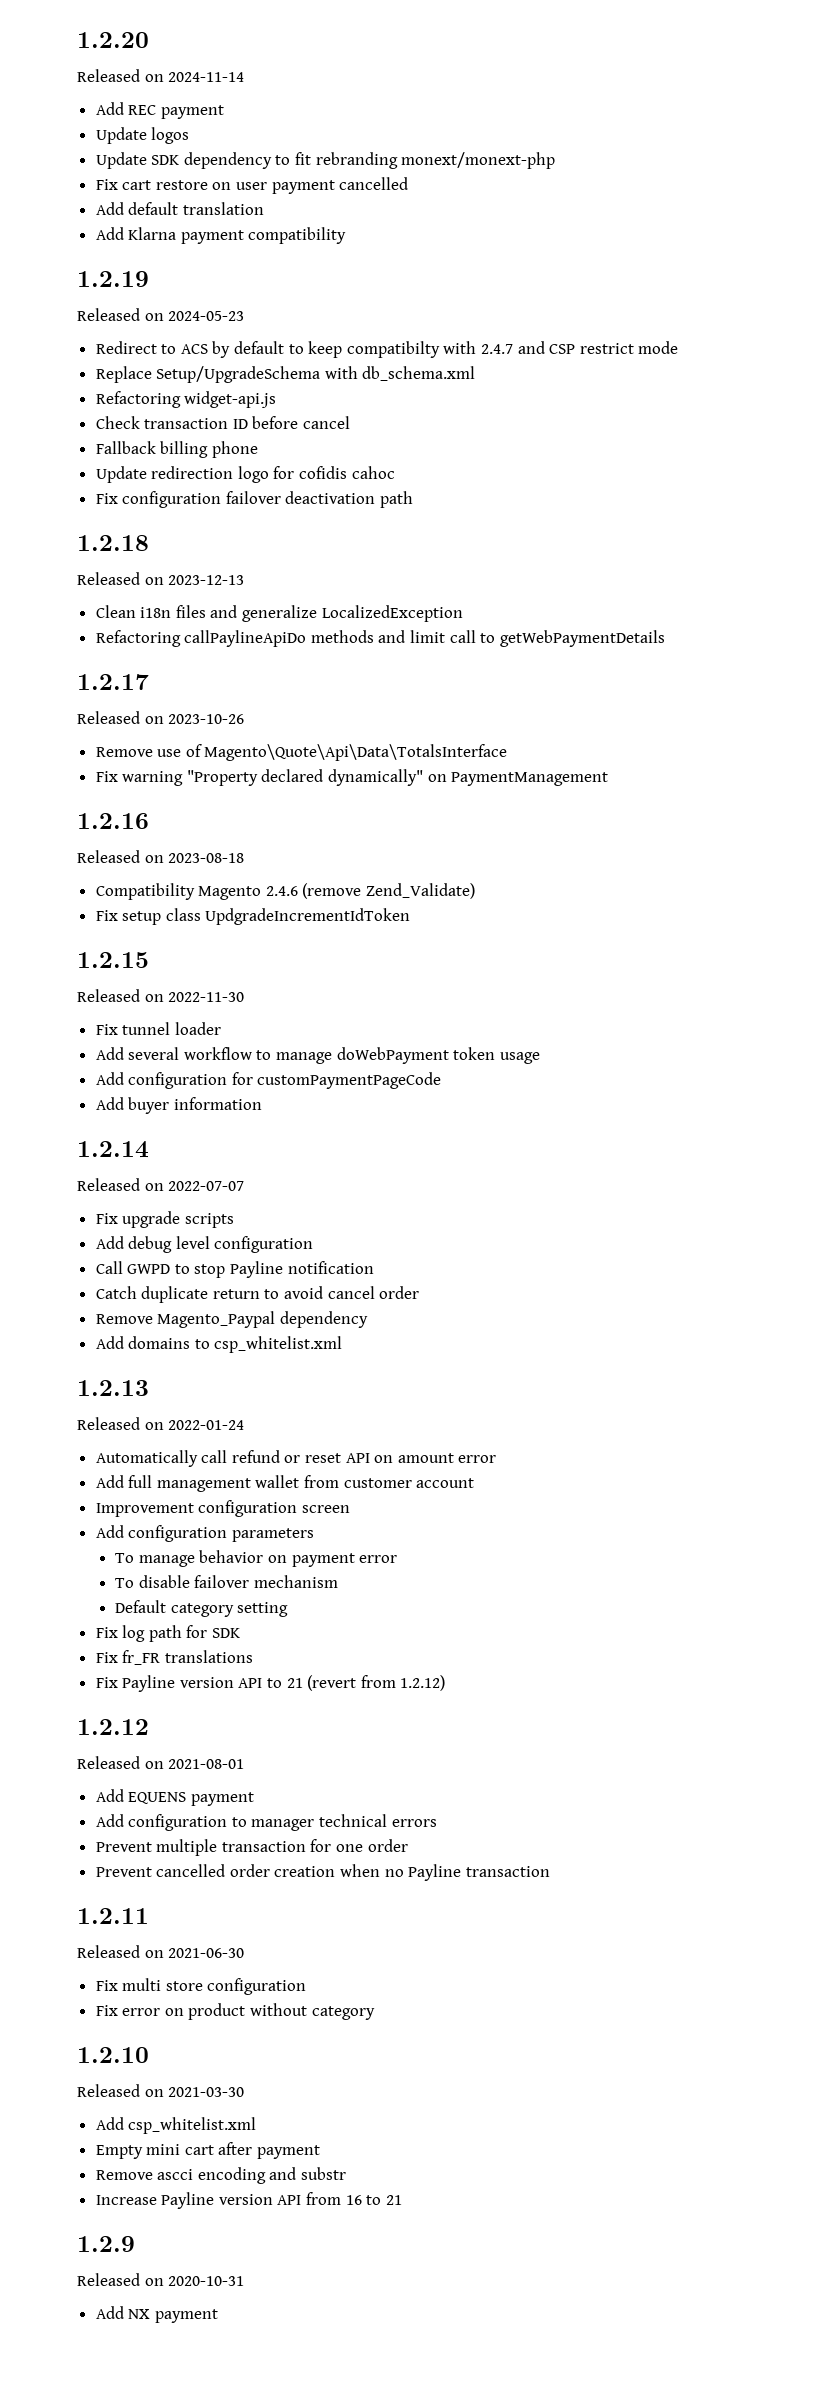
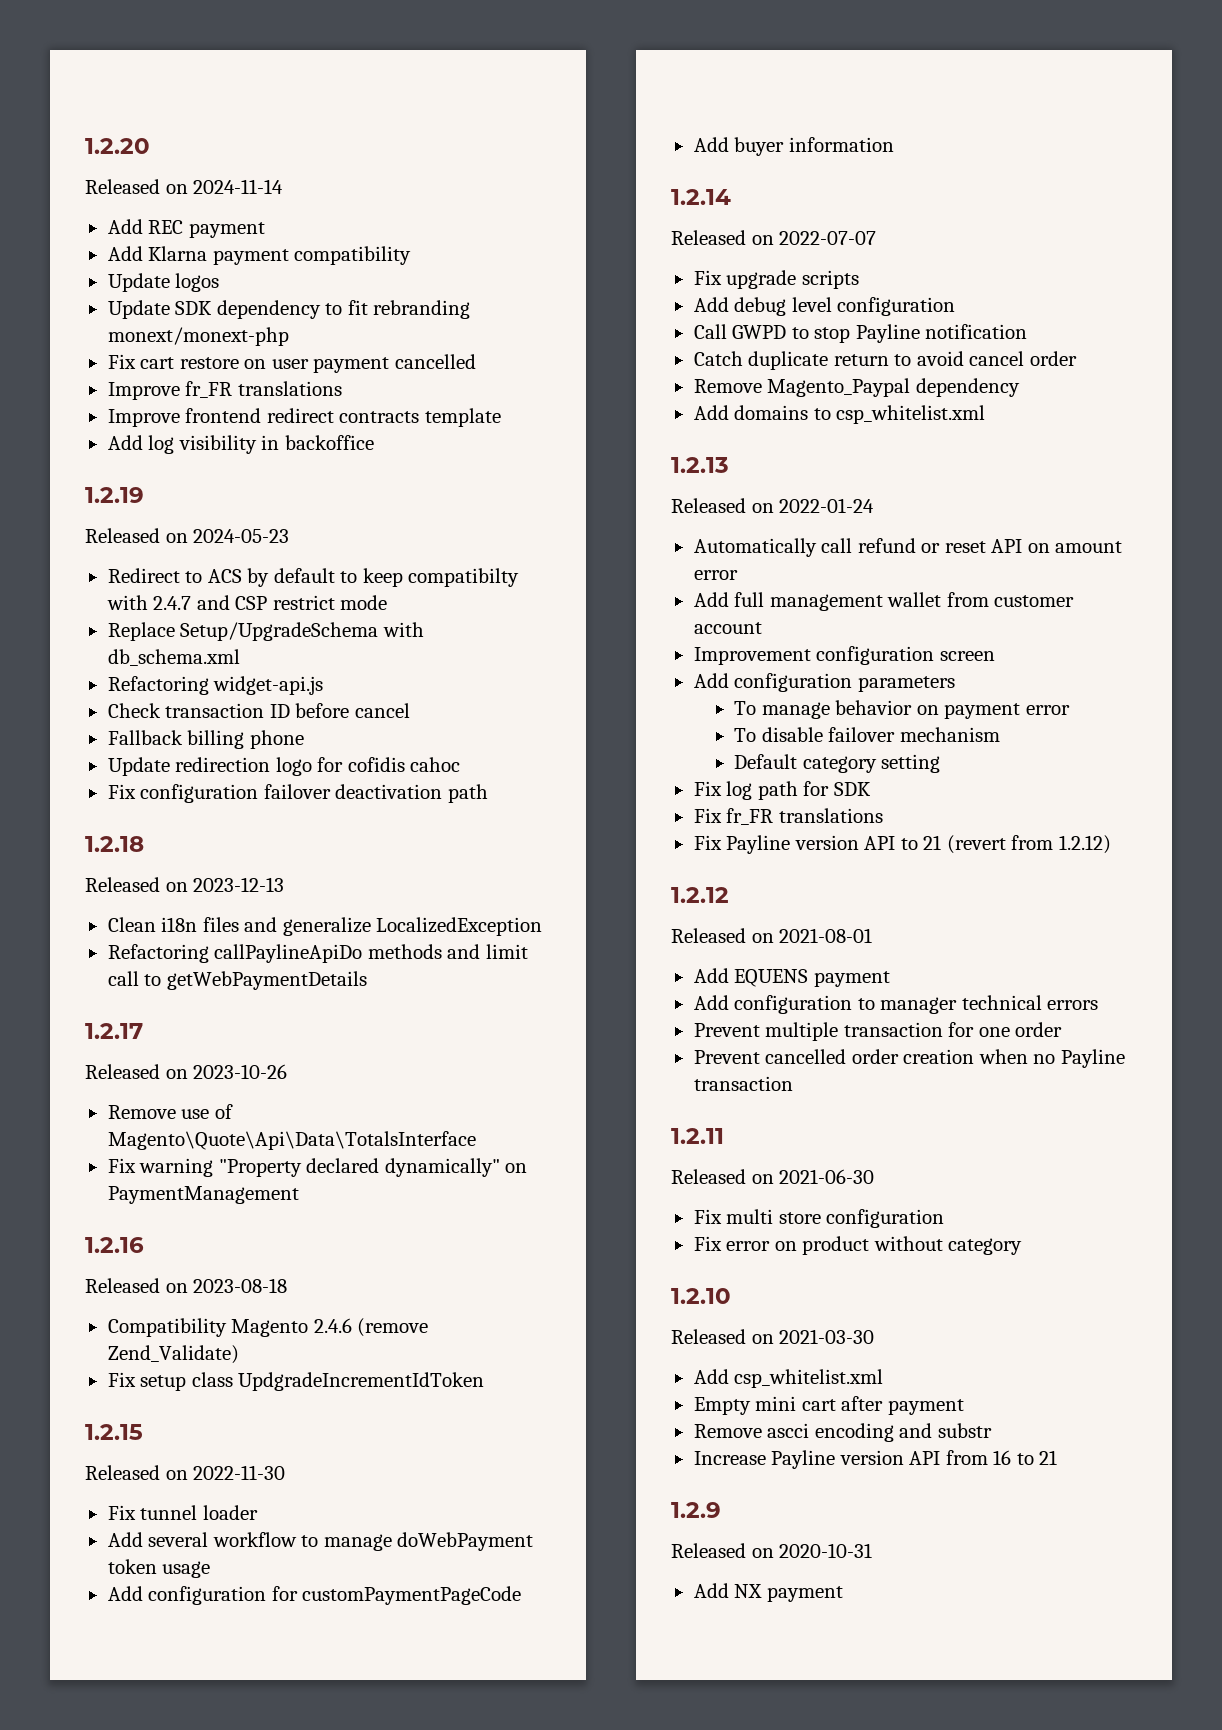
+ Add Klarna payment compatibility
- Add default translation
- Add Klarna payment compatibility
+ Improve fr_FR translations
+ Improve frontend redirect contracts template
+ Add log visibility in backoffice

